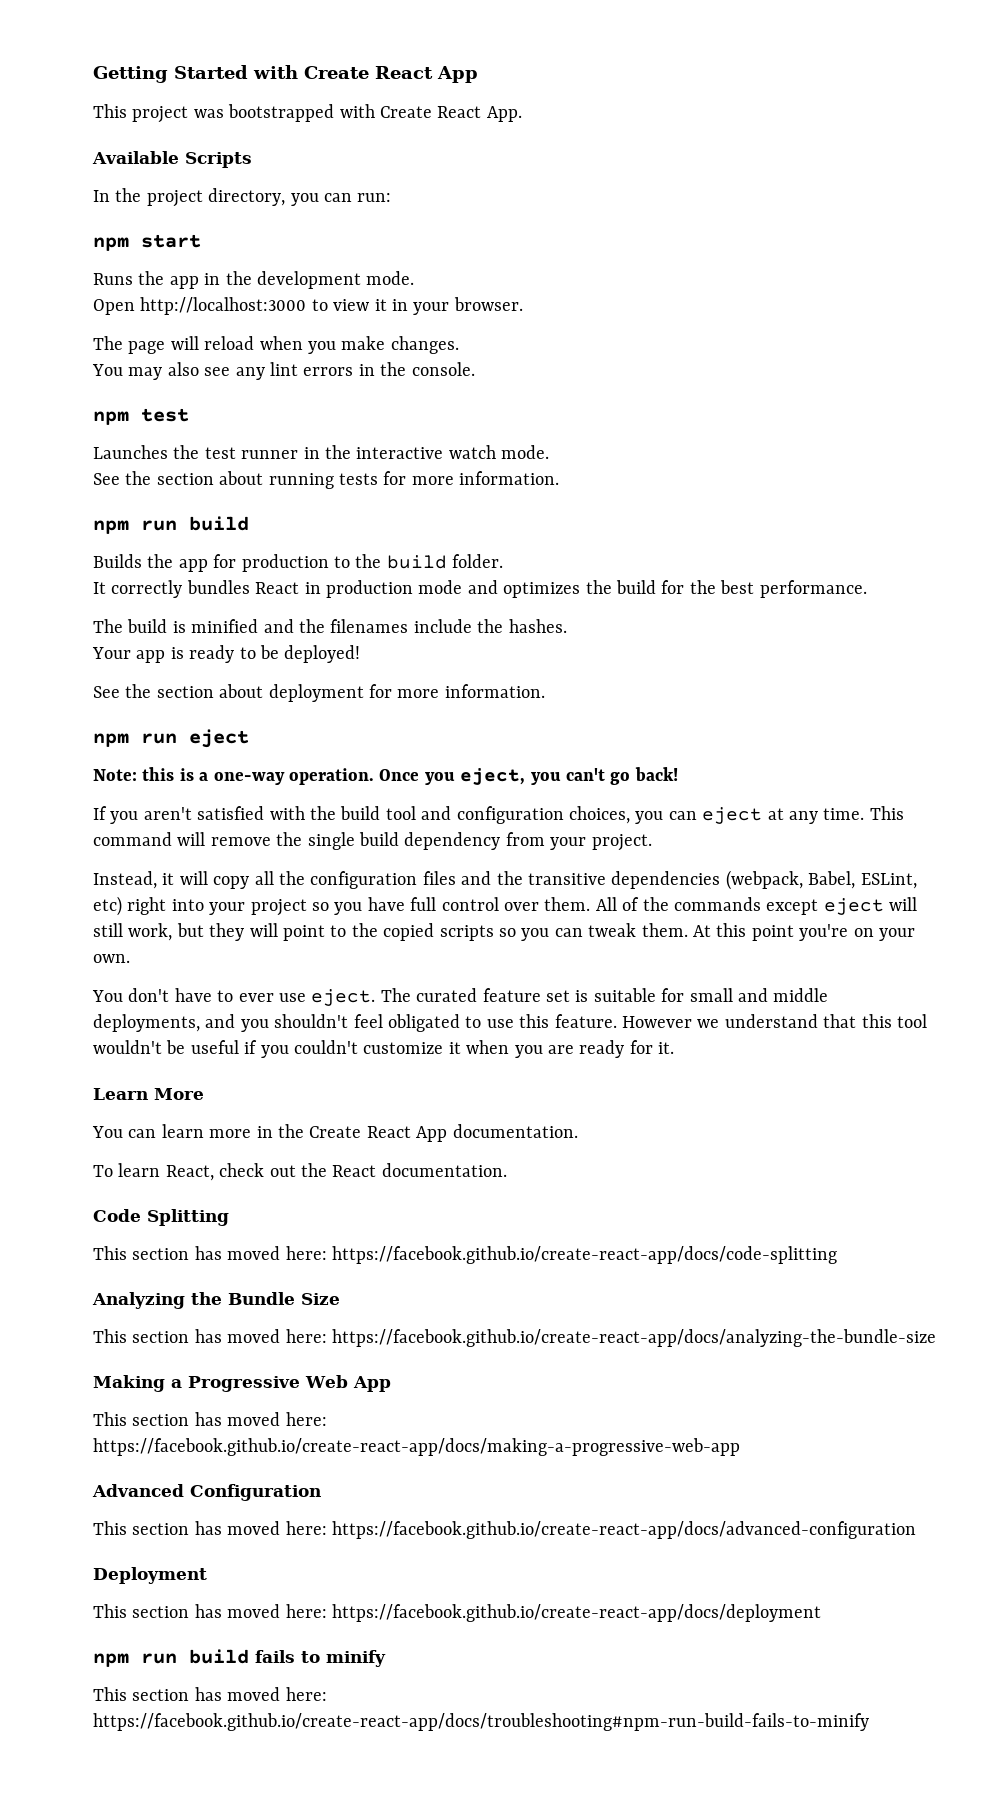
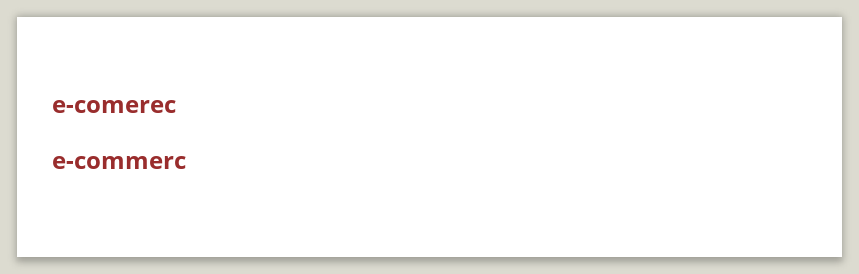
- Getting Started with Create React App
- This project was bootstrapped with Create React App.
- Available Scripts
- In the project directory, you can run:
- npm start
- Runs the app in the development mode.
- Open http://localhost:3000 to view it in your browser.
- The page will reload when you make changes.
- You may also see any lint errors in the console.
- npm test
- Launches the test runner in the interactive watch mode.
- See the section about running tests for more information.
- npm run build
- Builds the app for production to the build folder.
- It correctly bundles React in production mode and optimizes the build for the best performance.
- The build is minified and the filenames include the hashes.
- Your app is ready to be deployed!
- See the section about deployment for more information.
- npm run eject
- Note: this is a one-way operation. Once you eject, you can't go back!
- If you aren't satisfied with the build tool and configuration choices, you can eject at any time. This command will remove the single build dependency from your project.
- Instead, it will copy all the configuration files and the transitive dependencies (webpack, Babel, ESLint, etc) right into your project so you have full control over them. All of the commands except eject will still work, but they will point to the copied scripts so you can tweak them. At this point you're on your own.
- You don't have to ever use eject. The curated feature set is suitable for small and middle deployments, and you shouldn't feel obligated to use this feature. However we understand that this tool wouldn't be useful if you couldn't customize it when you are ready for it.
- Learn More
- You can learn more in the Create React App documentation.
- To learn React, check out the React documentation.
- Code Splitting
- This section has moved here: https://facebook.github.io/create-react-app/docs/code-splitting
- Analyzing the Bundle Size
- This section has moved here: https://facebook.github.io/create-react-app/docs/analyzing-the-bundle-size
- Making a Progressive Web App
- This section has moved here: https://facebook.github.io/create-react-app/docs/making-a-progressive-web-app
- Advanced Configuration
- This section has moved here: https://facebook.github.io/create-react-app/docs/advanced-configuration
- Deployment
- This section has moved here: https://facebook.github.io/create-react-app/docs/deployment
- npm run build fails to minify
- This section has moved here: https://facebook.github.io/create-react-app/docs/troubleshooting#npm-run-build-fails-to-minify
+ e-comerec
+ e-commerc

